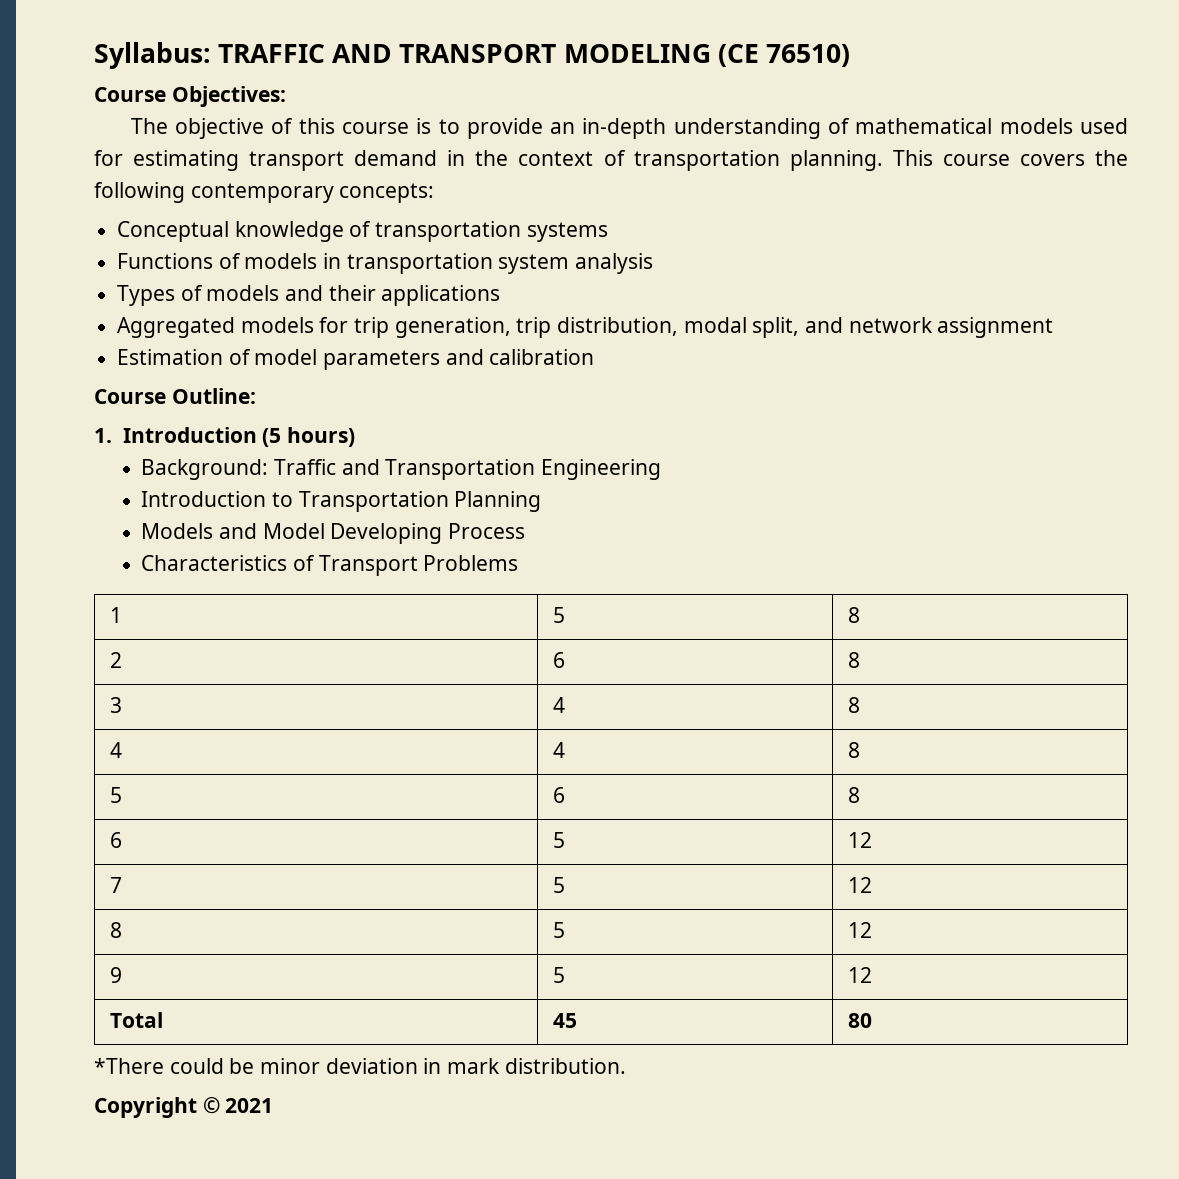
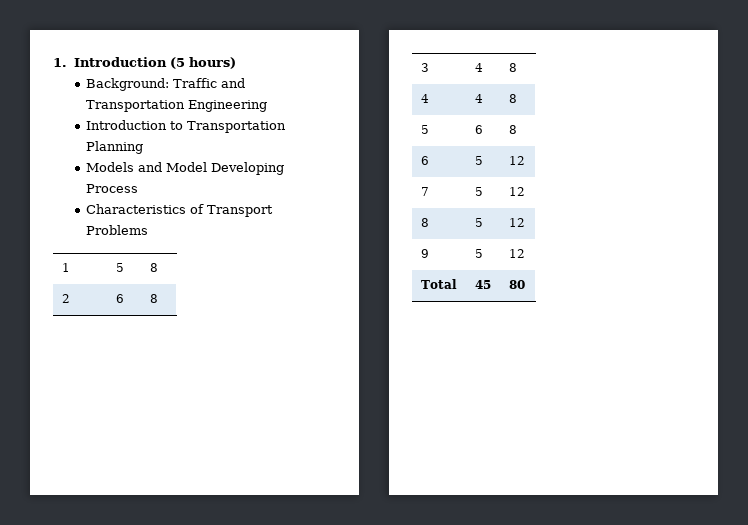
- Syllabus: TRAFFIC AND TRANSPORT MODELING (CE 76510)
- Course Objectives:
- The objective of this course is to provide an in-depth understanding of mathematical models used for estimating transport demand in the context of transportation planning. This course covers the following contemporary concepts:
- Conceptual knowledge of transportation systems
- Functions of models in transportation system analysis
- Types of models and their applications
- Aggregated models for trip generation, trip distribution, modal split, and network assignment
- Estimation of model parameters and calibration
- Course Outline:
- *There could be minor deviation in mark distribution.
- Copyright © 2021

